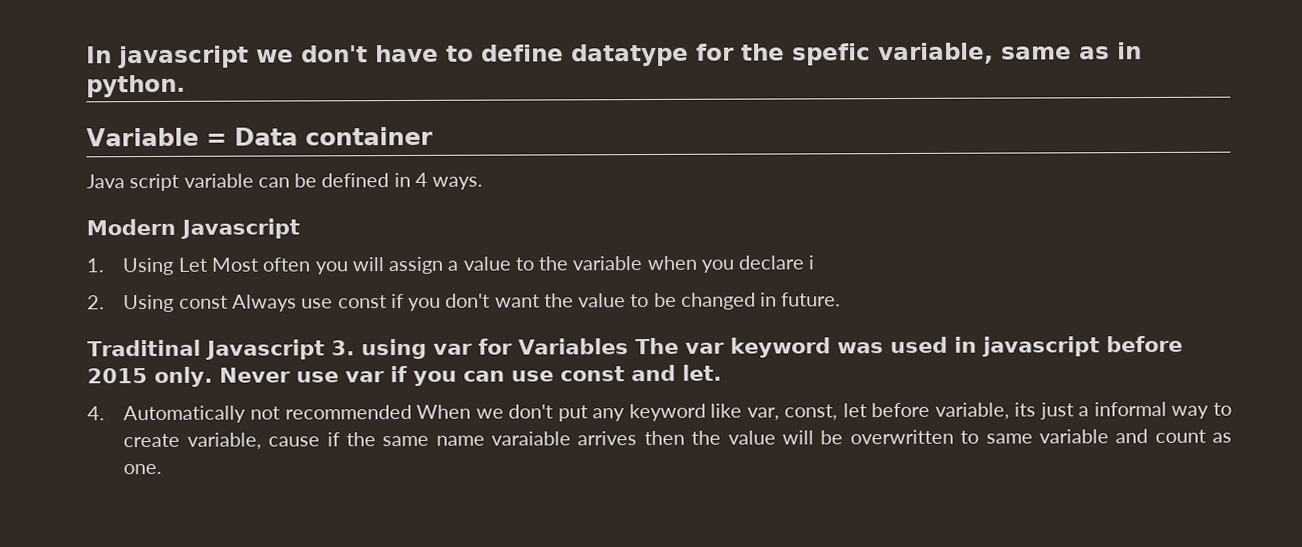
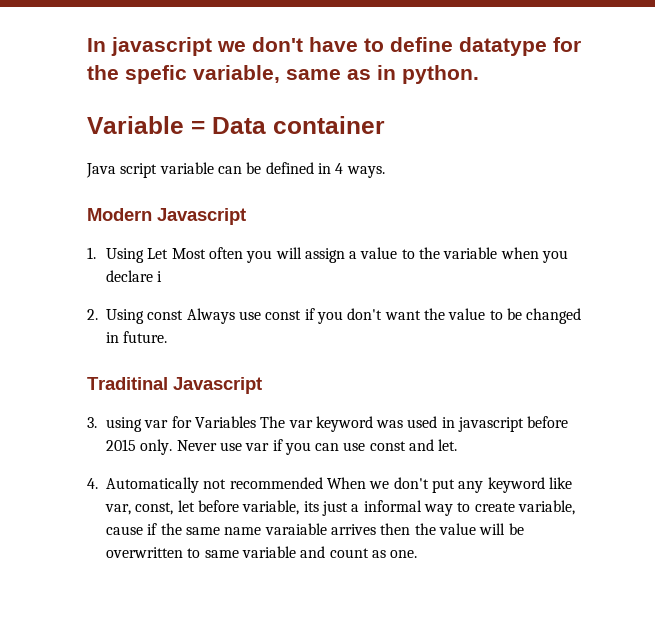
- Traditinal Javascript 3. using var for Variables The var keyword was used in javascript before 2015 only.
+ Traditinal Javascript
+ 3. using var for Variables The var keyword was used in javascript before 2015 only.

